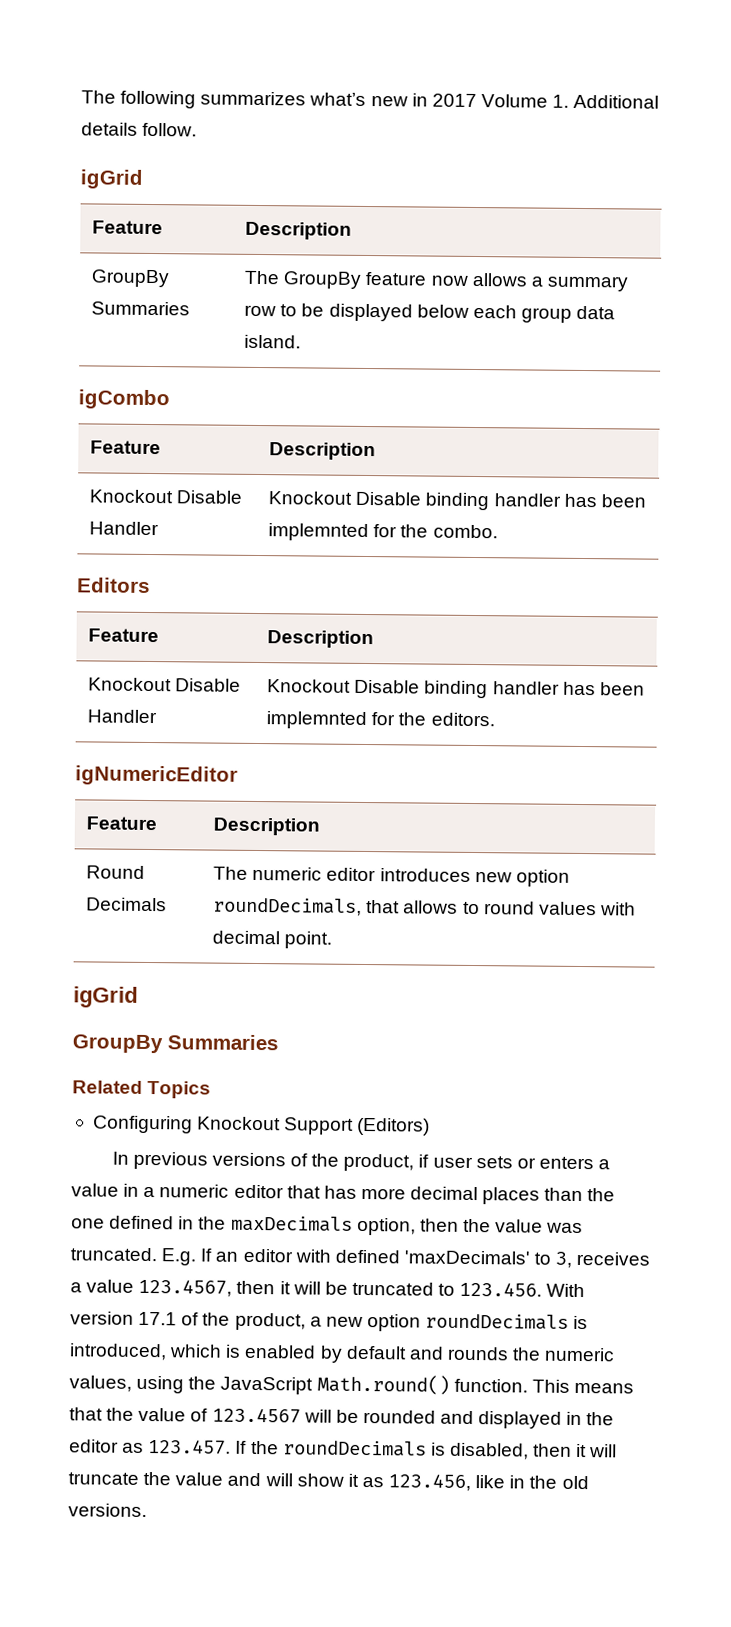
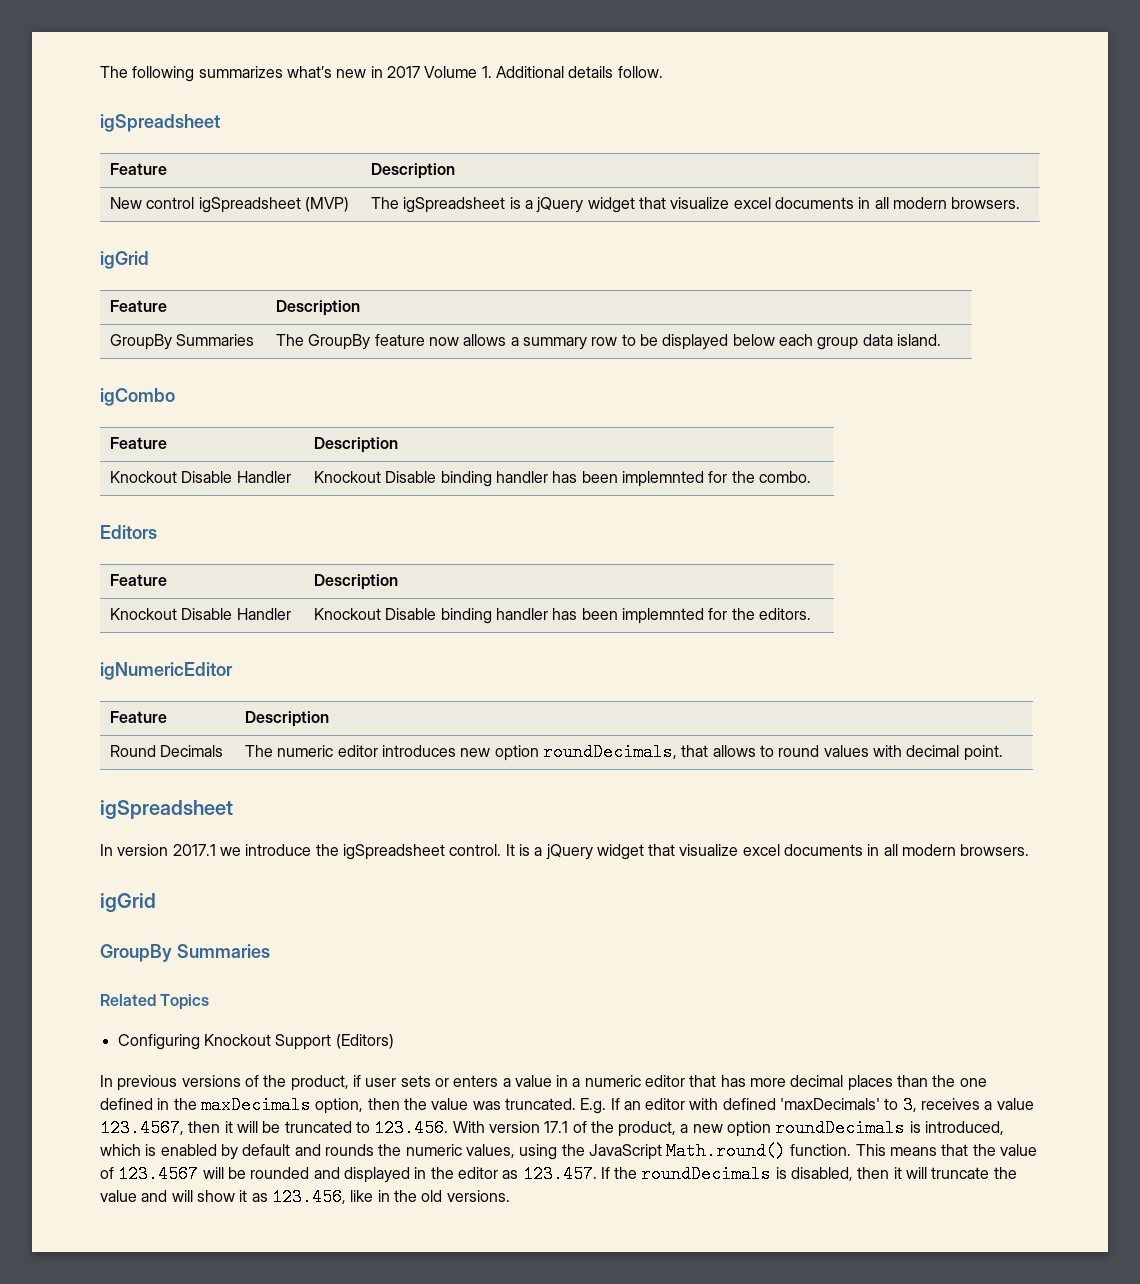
  The following summarizes what’s new in 2017 Volume 1. Additional details follow.
+ igSpreadsheet
+ Feature | Description
+ New control igSpreadsheet (MVP) | The igSpreadsheet is a jQuery widget that visualize excel documents in all modern browsers.
  Round Decimals | The numeric editor introduces new option roundDecimals, that allows to round values with decimal point.
+ igSpreadsheet
+ In version 2017.1 we introduce the igSpreadsheet control. It is a jQuery widget that visualize excel documents in all modern browsers.

